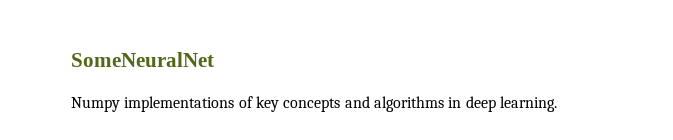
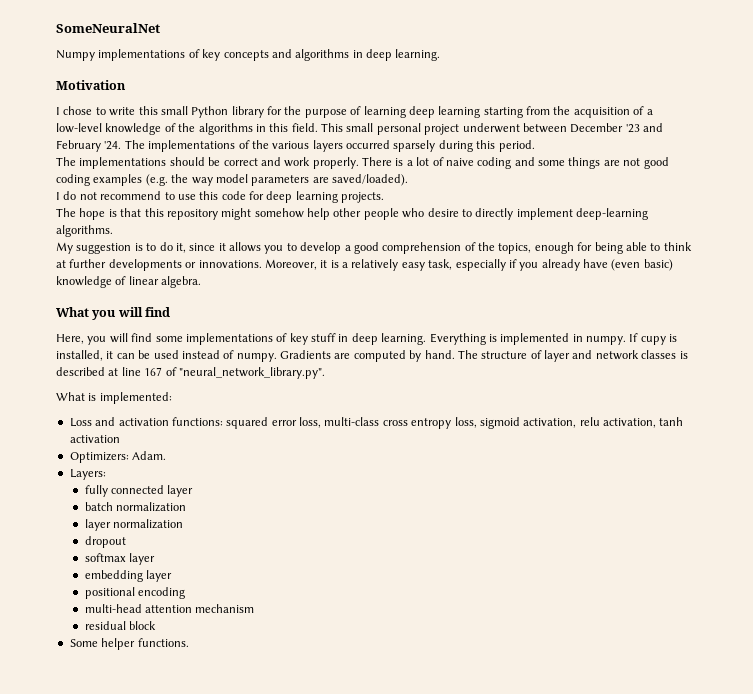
+ Motivation
+ I chose to write this small Python library for the purpose of learning deep learning starting from the acquisition of a low-level knowledge of the algorithms in this field. This small personal project underwent between December '23 and February '24. The implementations of the various layers occurred sparsely during this period.
+ The implementations should be correct and work properly. There is a lot of naive coding and some things are not good coding examples (e.g. the way model parameters are saved/loaded).
+ I do not recommend to use this code for deep learning projects.
+ The hope is that this repository might somehow help other people who desire to directly implement deep-learning algorithms.
+ My suggestion is to do it, since it allows you to develop a good comprehension of the topics, enough for being able to think at further developments or innovations. Moreover, it is a relatively easy task, especially if you already have (even basic) knowledge of linear algebra.
+ What you will find
+ Here, you will find some implementations of key stuff in deep learning. Everything is implemented in numpy. If cupy is installed, it can be used instead of numpy. Gradients are computed by hand. The structure of layer and network classes is described at line 167 of "neural_network_library.py".
+ What is implemented:
+ Loss and activation functions: squared error loss, multi-class cross entropy loss, sigmoid activation, relu activation, tanh activation
+ Optimizers: Adam.
+ Layers:
+ fully connected layer
+ batch normalization
+ layer normalization
+ dropout
+ softmax layer
+ embedding layer
+ positional encoding
+ multi-head attention mechanism
+ residual block
+ Some helper functions.

